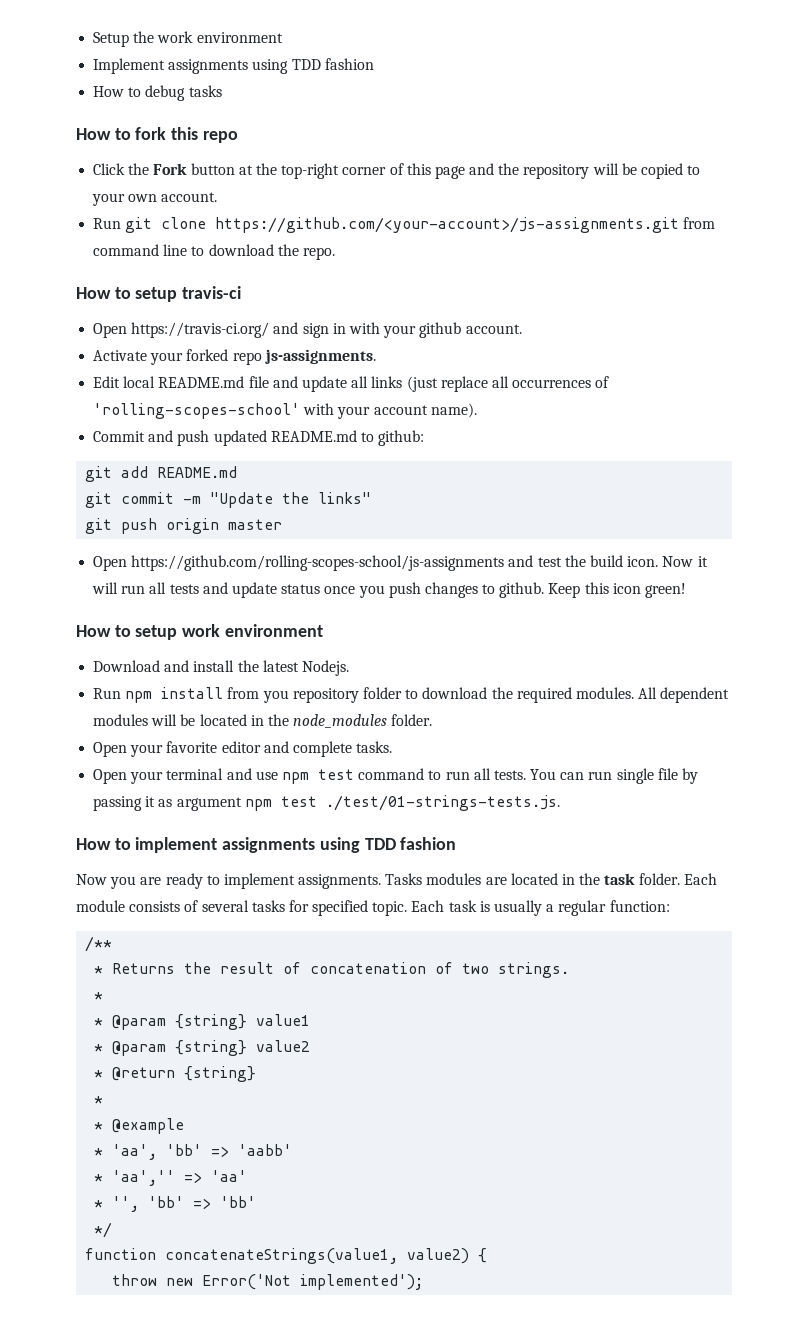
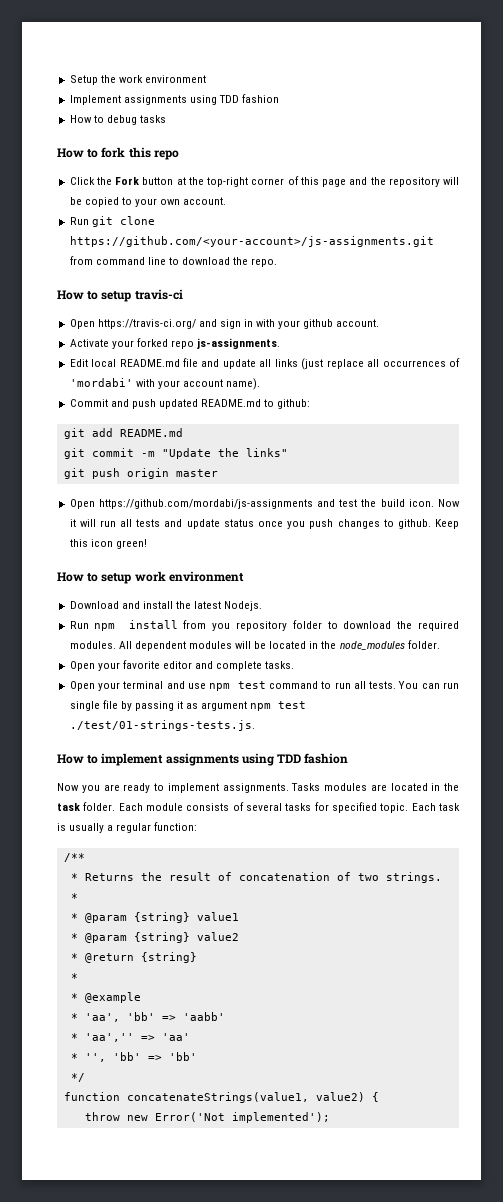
- Edit local README.md file and update all links (just replace all occurrences of 'rolling-scopes-school' with your account name).
+ Edit local README.md file and update all links (just replace all occurrences of 'mordabi' with your account name).
- Open https://github.com/rolling-scopes-school/js-assignments and test the build icon.
+ Open https://github.com/mordabi/js-assignments and test the build icon.

